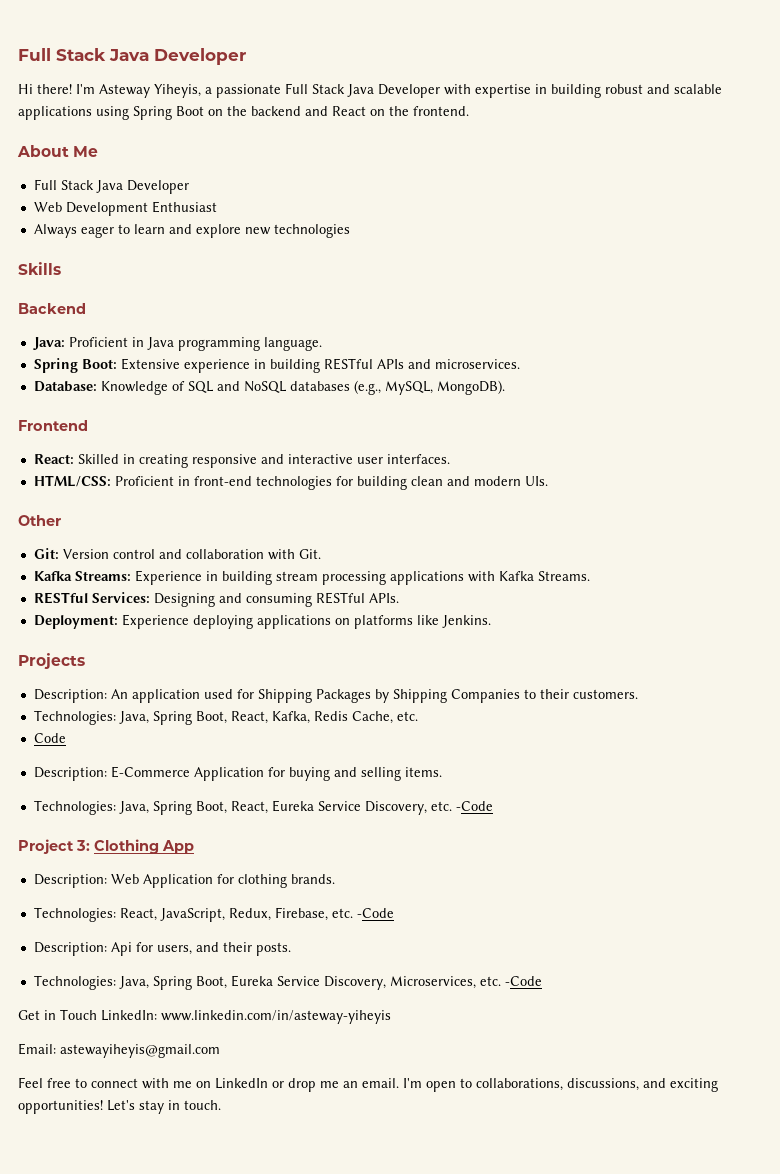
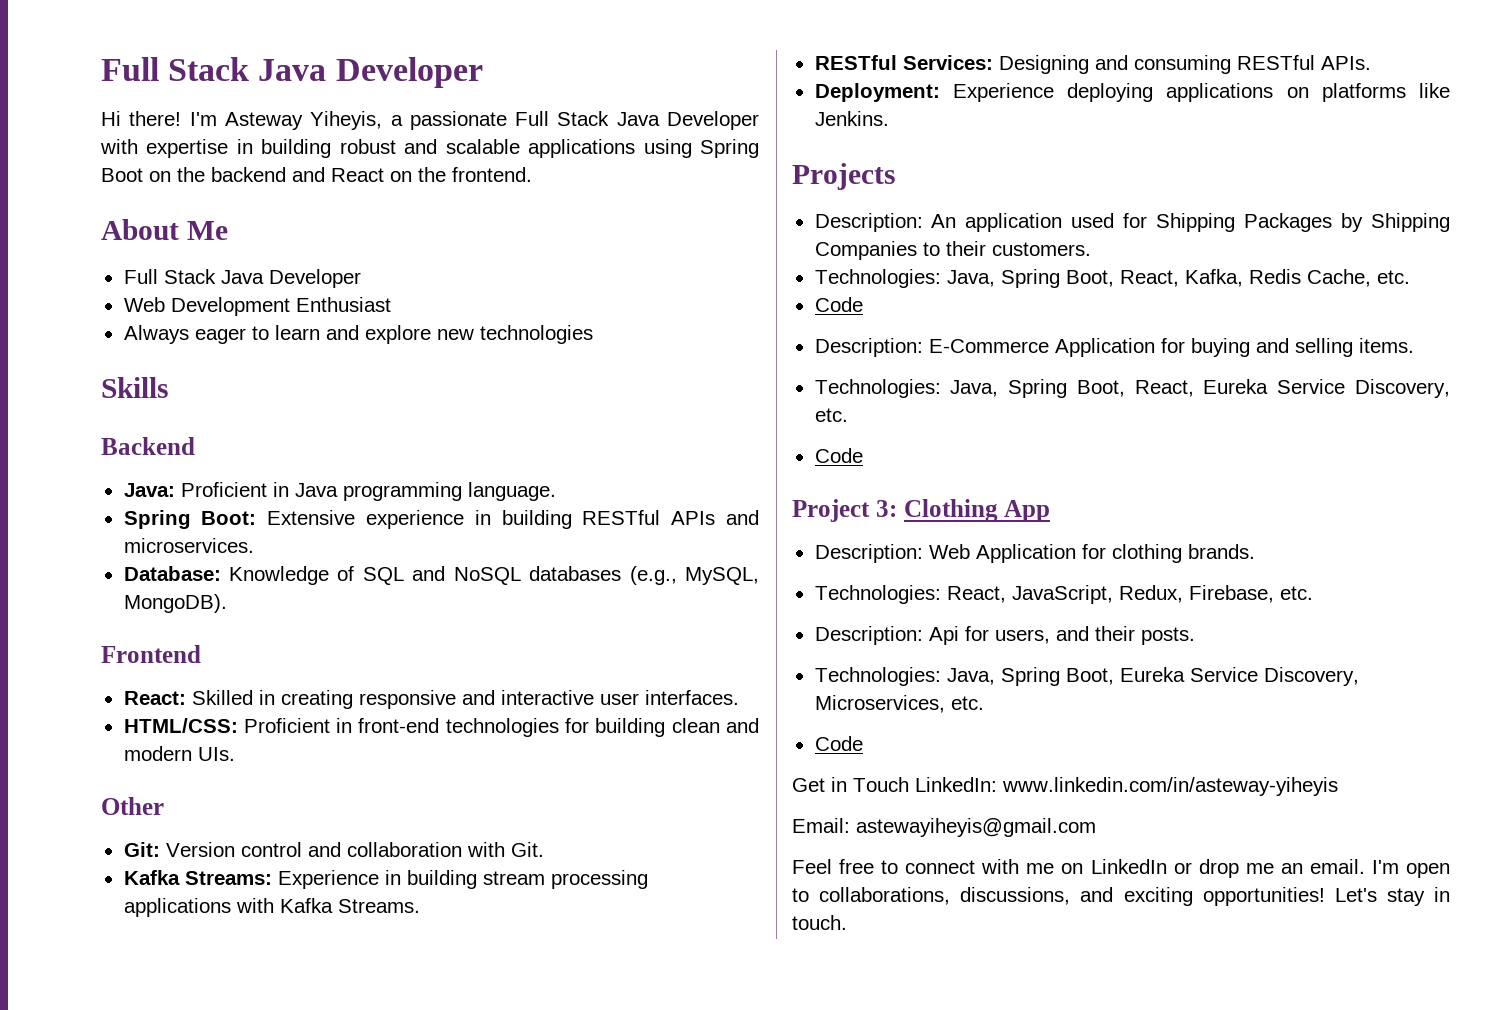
- Technologies: Java, Spring Boot, React, Eureka Service Discovery, etc. -Code
+ Technologies: Java, Spring Boot, React, Eureka Service Discovery, etc.
+ Code
- Technologies: React, JavaScript, Redux, Firebase, etc. -Code
+ Technologies: React, JavaScript, Redux, Firebase, etc.
- Technologies: Java, Spring Boot, Eureka Service Discovery, Microservices, etc. -Code
+ Technologies: Java, Spring Boot, Eureka Service Discovery, Microservices, etc.
+ Code

